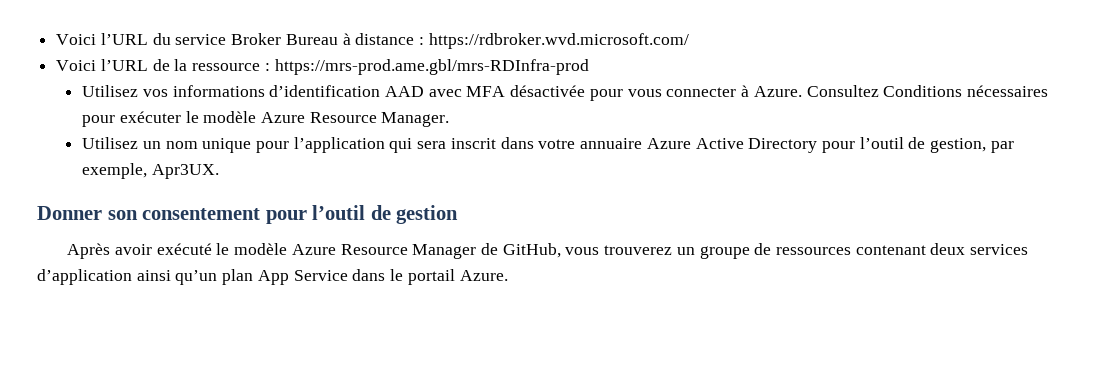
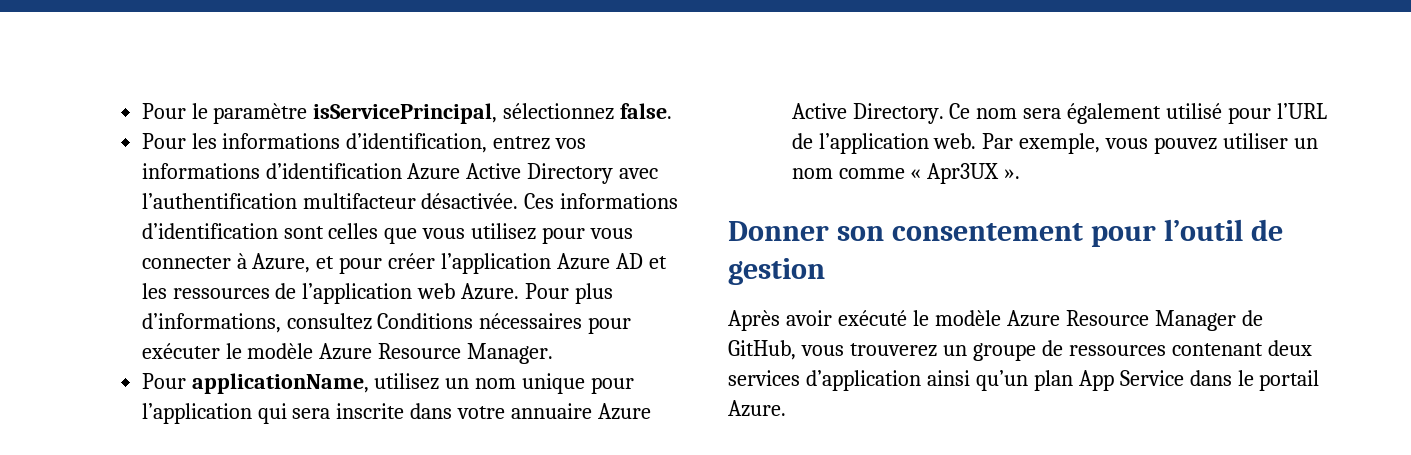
- Voici l’URL du service Broker Bureau à distance : https://rdbroker.wvd.microsoft.com/
- Voici l’URL de la ressource : https://mrs-prod.ame.gbl/mrs-RDInfra-prod
- Utilisez vos informations d’identification AAD avec MFA désactivée pour vous connecter à Azure. Consultez Conditions nécessaires pour exécuter le modèle Azure Resource Manager.
+ Pour le paramètre isServicePrincipal, sélectionnez false.
+ Pour les informations d’identification, entrez vos informations d’identification Azure Active Directory avec l’authentification multifacteur désactivée. Ces informations d’identification sont celles que vous utilisez pour vous connecter à Azure, et pour créer l’application Azure AD et les ressources de l’application web Azure. Pour plus d’informations, consultez Conditions nécessaires pour exécuter le modèle Azure Resource Manager.
- Utilisez un nom unique pour l’application qui sera inscrit dans votre annuaire Azure Active Directory pour l’outil de gestion, par exemple, Apr3UX.
+ Pour applicationName, utilisez un nom unique pour l’application qui sera inscrite dans votre annuaire Azure Active Directory. Ce nom sera également utilisé pour l’URL de l’application web. Par exemple, vous pouvez utiliser un nom comme « Apr3UX ».

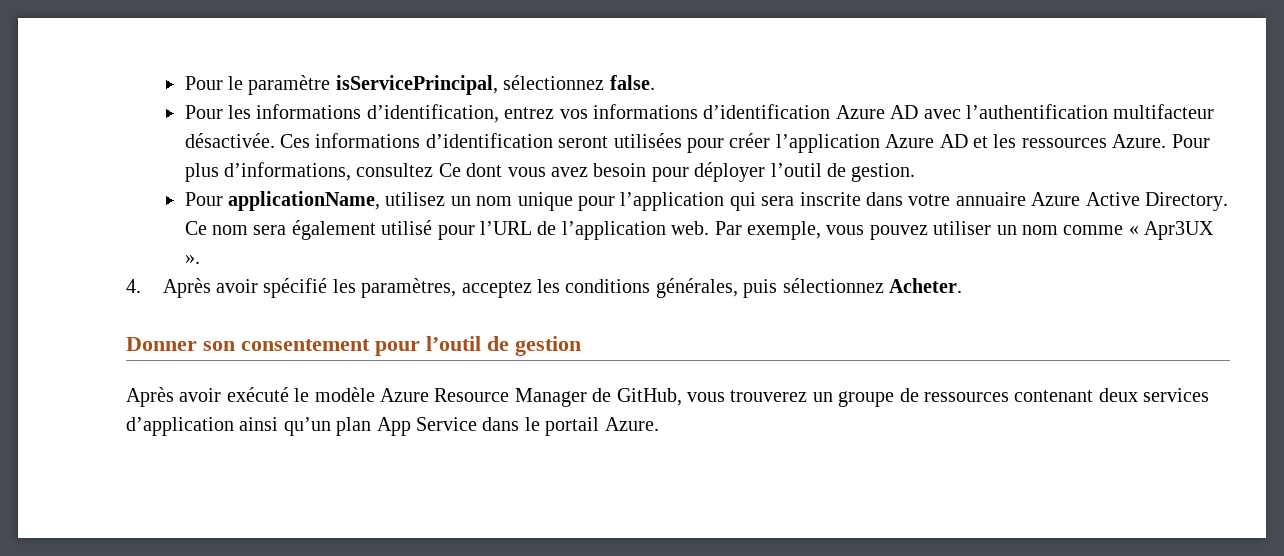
- Pour les informations d’identification, entrez vos informations d’identification Azure Active Directory avec l’authentification multifacteur désactivée.
+ Pour les informations d’identification, entrez vos informations d’identification Azure AD avec l’authentification multifacteur désactivée.
- Ces informations d’identification sont celles que vous utilisez pour vous connecter à Azure, et pour créer l’application Azure AD et les ressources de l’application web Azure.
+ Ces informations d’identification seront utilisées pour créer l’application Azure AD et les ressources Azure.
- Pour plus d’informations, consultez Conditions nécessaires pour exécuter le modèle Azure Resource Manager.
+ Pour plus d’informations, consultez Ce dont vous avez besoin pour déployer l’outil de gestion.
+ 4. Après avoir spécifié les paramètres, acceptez les conditions générales, puis sélectionnez Acheter.

